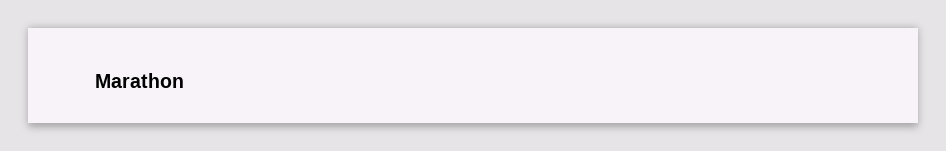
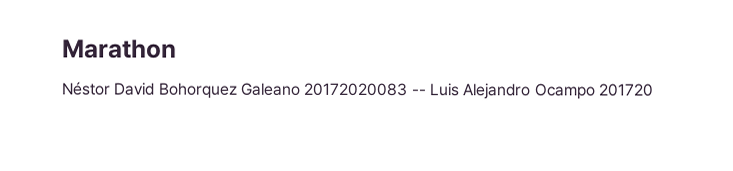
+ Néstor David Bohorquez Galeano 20172020083 -- Luis Alejandro Ocampo 201720

